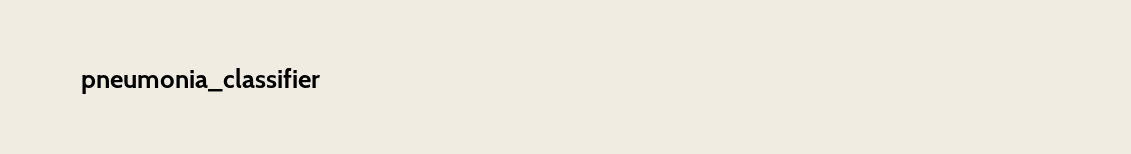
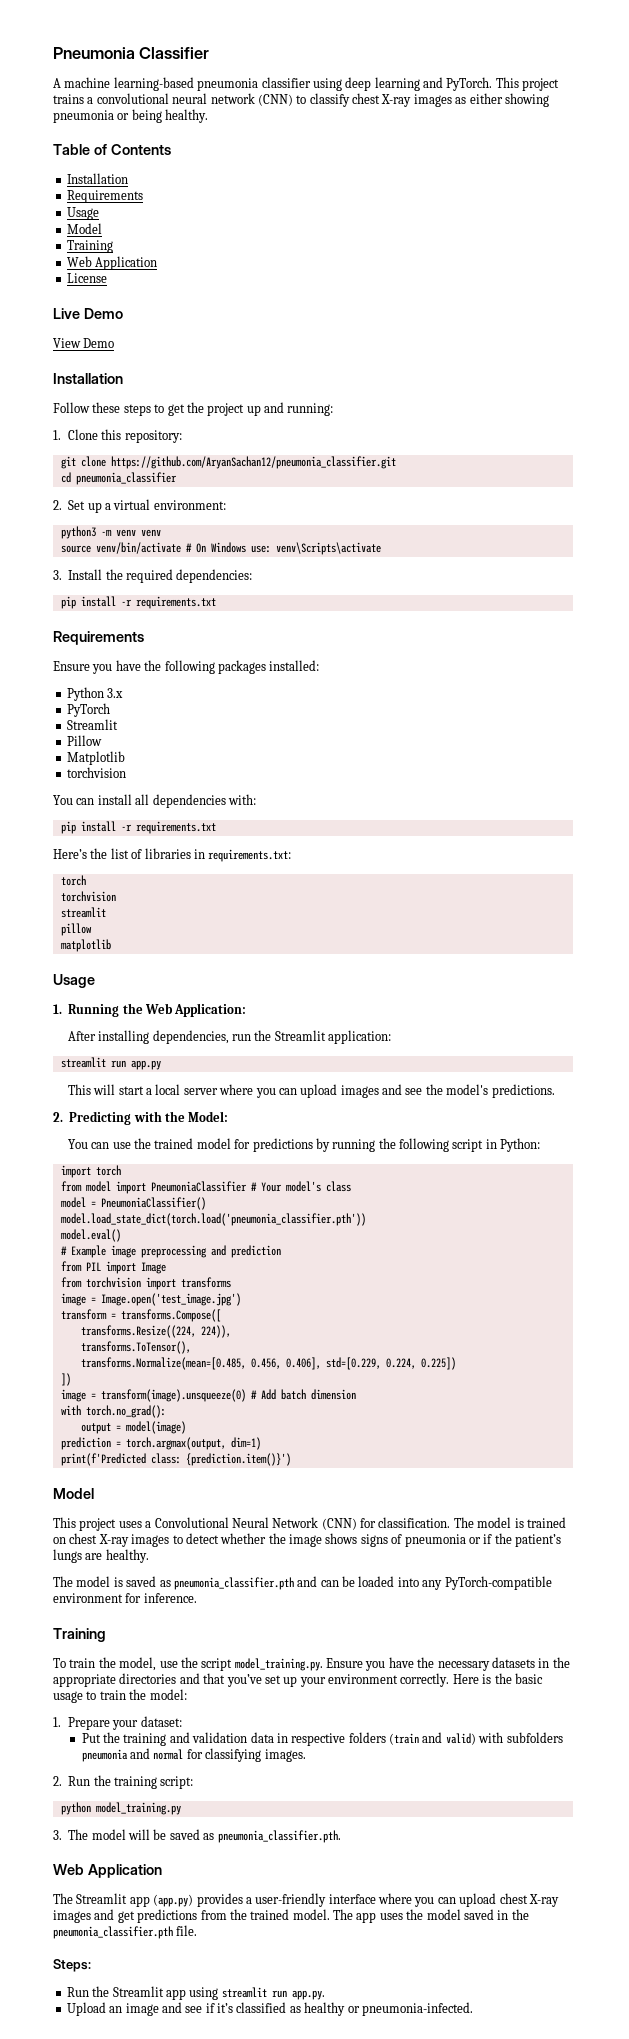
- pneumonia_classifier
+ Pneumonia Classifier
+ A machine learning-based pneumonia classifier using deep learning and PyTorch. This project trains a convolutional neural network (CNN) to classify chest X-ray images as either showing pneumonia or being healthy.
+ Table of Contents
+ Installation
+ Requirements
+ Usage
+ Model
+ Training
+ Web Application
+ License
+ Live Demo
+ View Demo
+ Installation
+ Follow these steps to get the project up and running:
+ 1. Clone this repository:
+ git clone https://github.com/AryanSachan12/pneumonia_classifier.git
+ cd pneumonia_classifier
+ 2. Set up a virtual environment:
+ python3 -m venv venv
+ source venv/bin/activate # On Windows use: venv\Scripts\activate
+ 3. Install the required dependencies:
+ pip install -r requirements.txt
+ Requirements
+ Ensure you have the following packages installed:
+ Python 3.x
+ PyTorch
+ Streamlit
+ Pillow
+ Matplotlib
+ torchvision
+ You can install all dependencies with:
+ pip install -r requirements.txt
+ Here’s the list of libraries in requirements.txt:
+ torch
+ torchvision
+ streamlit
+ pillow
+ matplotlib
+ Usage
+ 1. Running the Web Application:
+ After installing dependencies, run the Streamlit application:
+ streamlit run app.py
+ This will start a local server where you can upload images and see the model's predictions.
+ 2. Predicting with the Model:
+ You can use the trained model for predictions by running the following script in Python:
+ import torch
+ from model import PneumoniaClassifier # Your model's class
+ model = PneumoniaClassifier()
+ model.load_state_dict(torch.load('pneumonia_classifier.pth'))
+ model.eval()
+ # Example image preprocessing and prediction
+ from PIL import Image
+ from torchvision import transforms
+ image = Image.open('test_image.jpg')
+ transform = transforms.Compose([
+ transforms.Resize((224, 224)),
+ transforms.ToTensor(),
+ transforms.Normalize(mean=[0.485, 0.456, 0.406], std=[0.229, 0.224, 0.225])
+ ])
+ image = transform(image).unsqueeze(0) # Add batch dimension
+ with torch.no_grad():
+ output = model(image)
+ prediction = torch.argmax(output, dim=1)
+ print(f'Predicted class: {prediction.item()}')
+ Model
+ This project uses a Convolutional Neural Network (CNN) for classification. The model is trained on chest X-ray images to detect whether the image shows signs of pneumonia or if the patient’s lungs are healthy.
+ The model is saved as pneumonia_classifier.pth and can be loaded into any PyTorch-compatible environment for inference.
+ Training
+ To train the model, use the script model_training.py. Ensure you have the necessary datasets in the appropriate directories and that you’ve set up your environment correctly. Here is the basic usage to train the model:
+ 1. Prepare your dataset:
+ Put the training and validation data in respective folders (train and valid) with subfolders pneumonia and normal for classifying images.
+ 2. Run the training script:
+ python model_training.py
+ 3. The model will be saved as pneumonia_classifier.pth.
+ Web Application
+ The Streamlit app (app.py) provides a user-friendly interface where you can upload chest X-ray images and get predictions from the trained model. The app uses the model saved in the pneumonia_classifier.pth file.
+ Steps:
+ Run the Streamlit app using streamlit run app.py.
+ Upload an image and see if it’s classified as healthy or pneumonia-infected.

